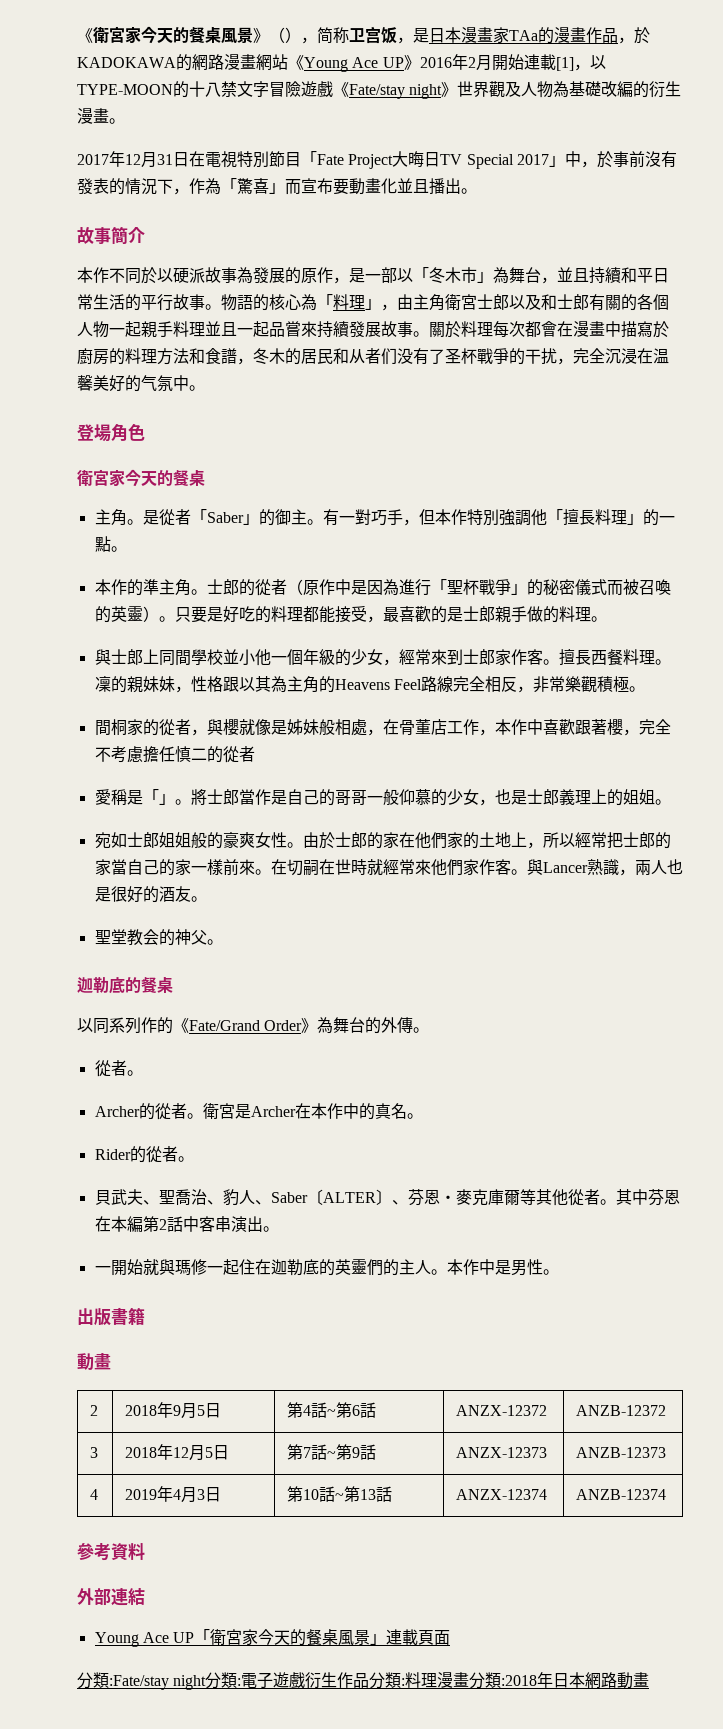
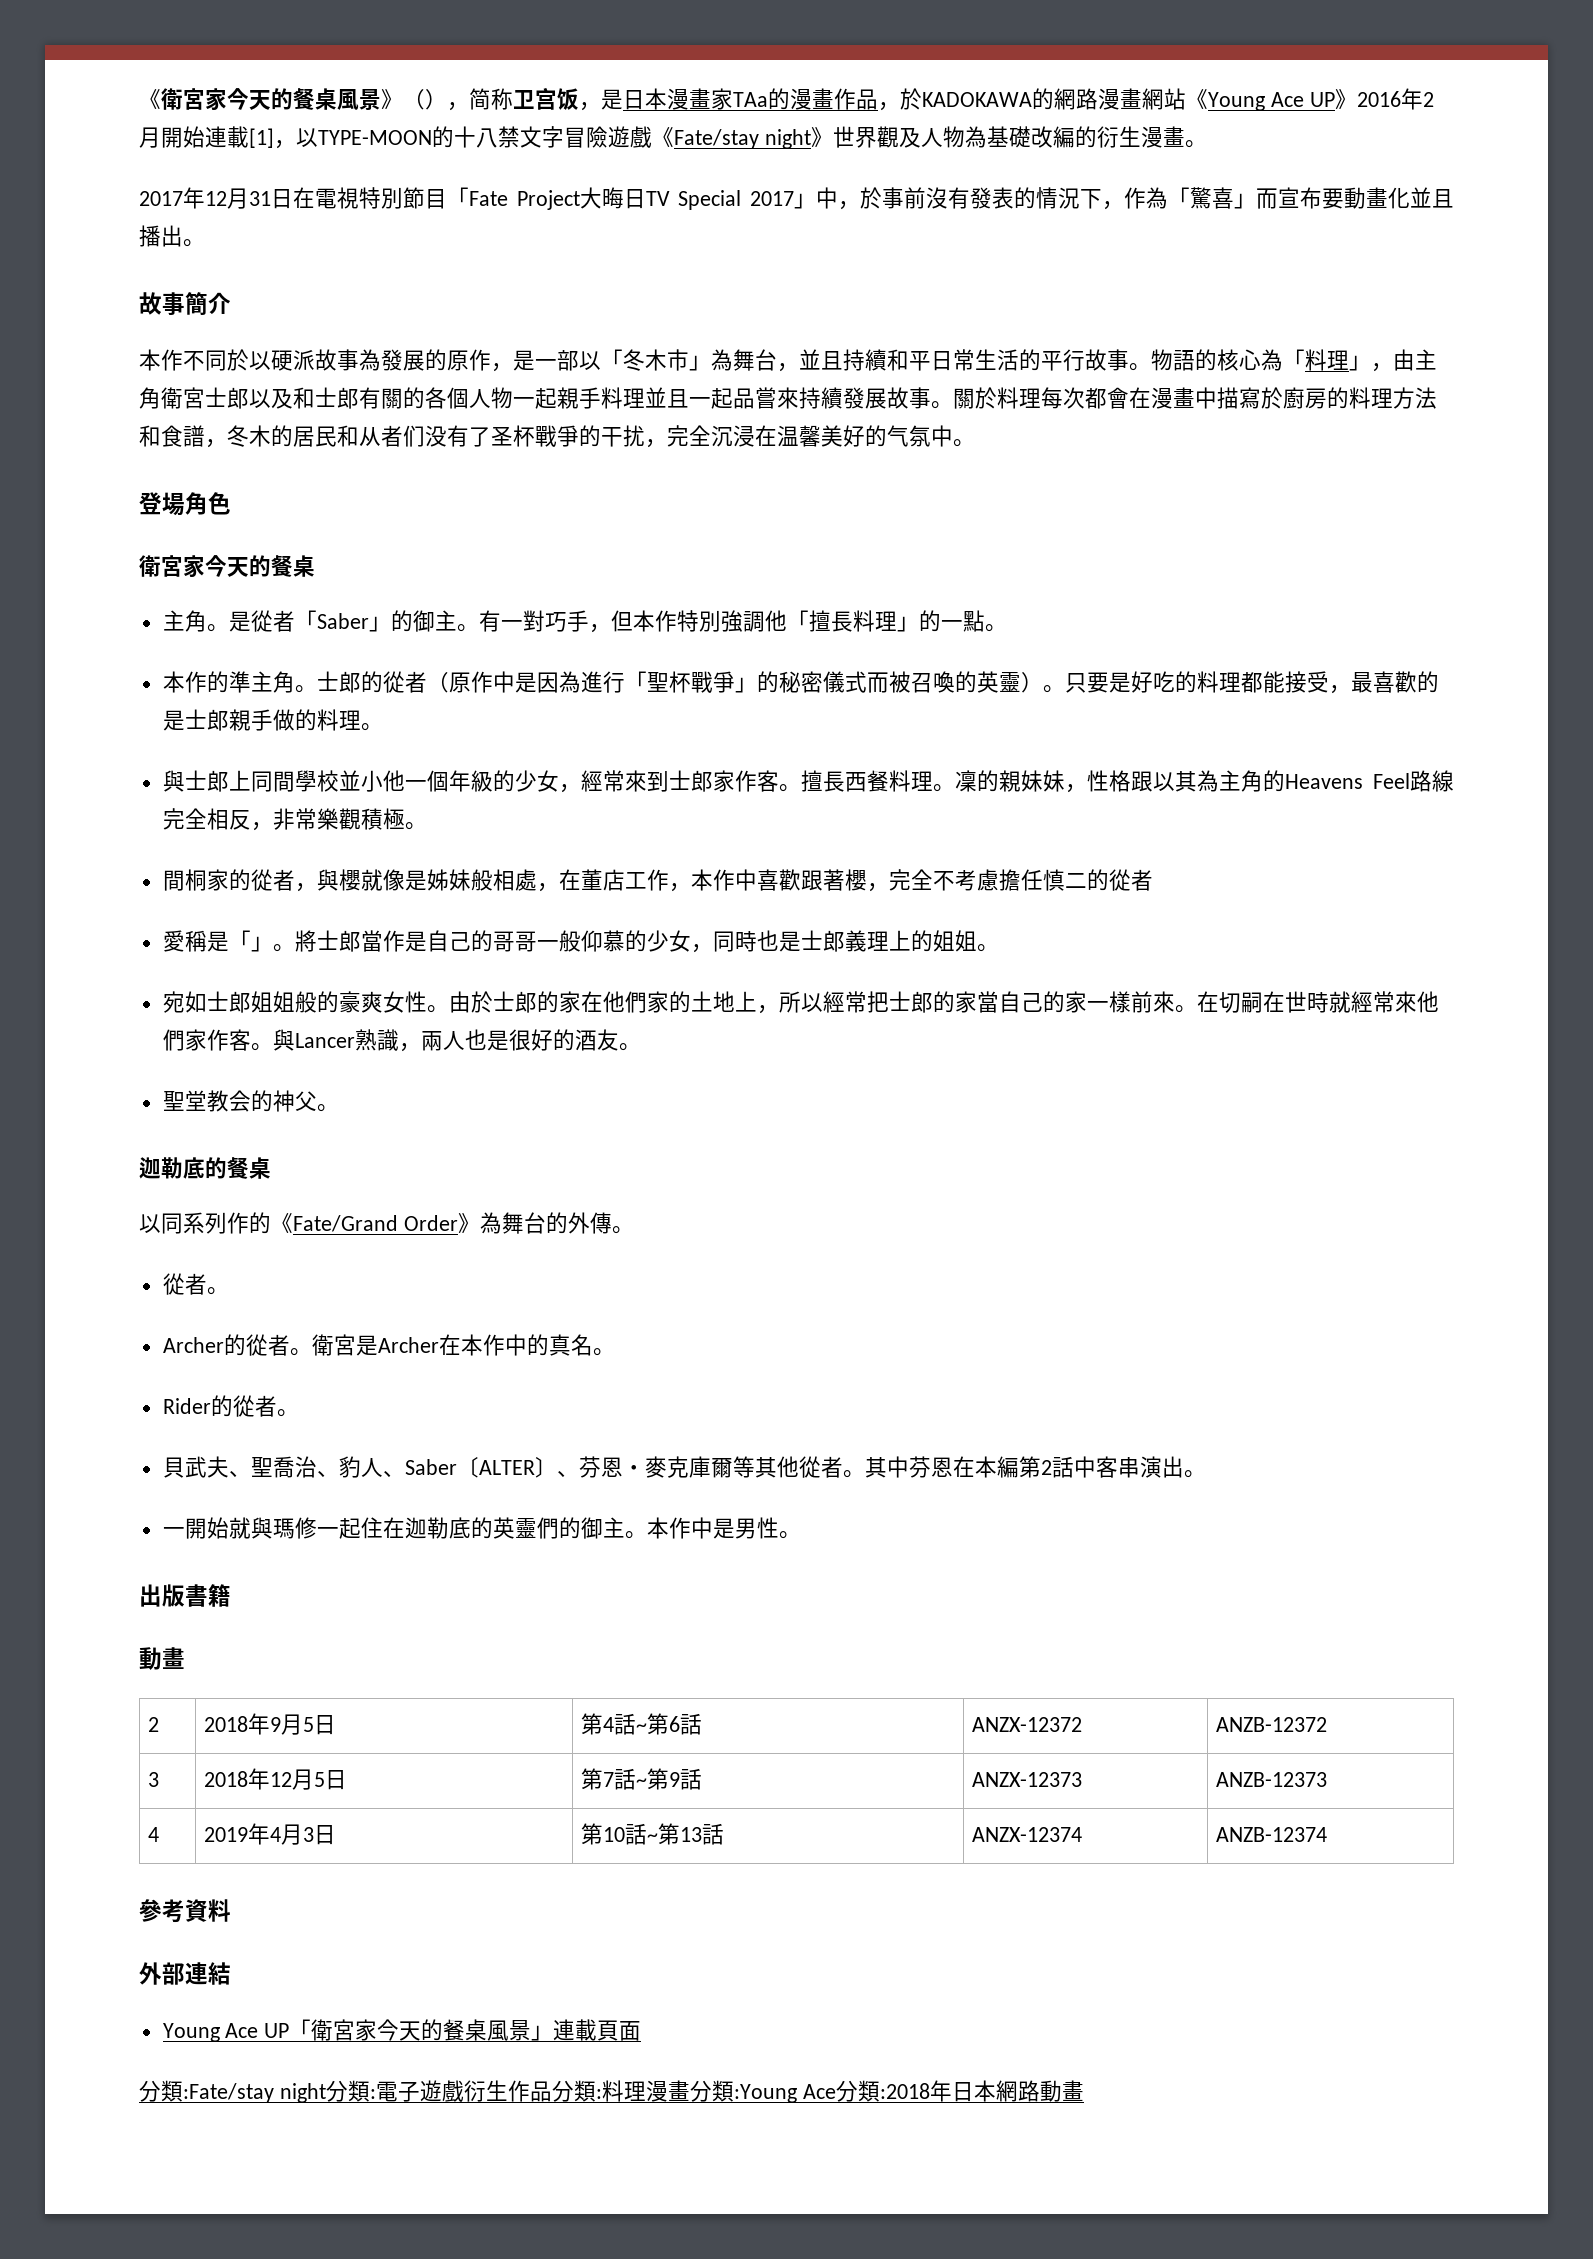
- 間桐家的從者，與櫻就像是姊妹般相處，在骨董店工作，本作中喜歡跟著櫻，完全不考慮擔任慎二的從者
+ 間桐家的從者，與櫻就像是姊妹般相處，在董店工作，本作中喜歡跟著櫻，完全不考慮擔任慎二的從者
- 將士郎當作是自己的哥哥一般仰慕的少女，也是士郎義理上的姐姐。
+ 將士郎當作是自己的哥哥一般仰慕的少女，同時也是士郎義理上的姐姐。
- 一開始就與瑪修一起住在迦勒底的英靈們的主人。
+ 一開始就與瑪修一起住在迦勒底的英靈們的御主。
- 分類:Fate/stay night分類:電子遊戲衍生作品分類:料理漫畫分類:2018年日本網路動畫
+ 分類:Fate/stay night分類:電子遊戲衍生作品分類:料理漫畫分類:Young Ace分類:2018年日本網路動畫

